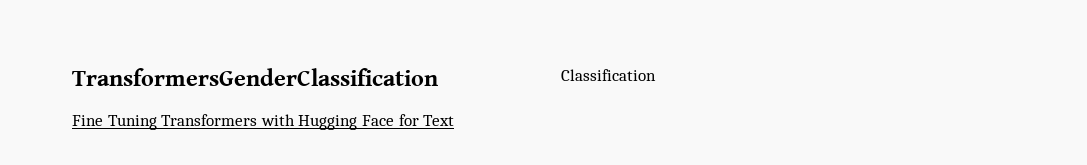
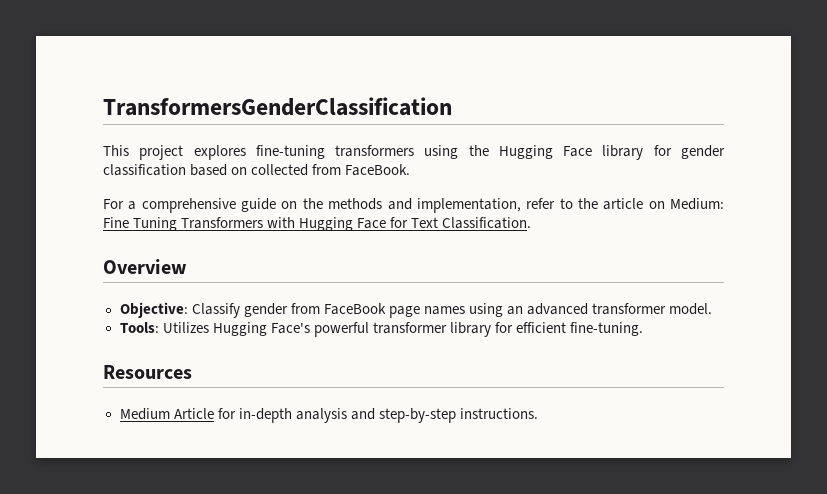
- Fine Tuning Transformers with Hugging Face for Text Classification
+ This project explores fine-tuning transformers using the Hugging Face library for gender classification based on collected from FaceBook.
+ For a comprehensive guide on the methods and implementation, refer to the article on Medium: Fine Tuning Transformers with Hugging Face for Text Classification.
+ Overview
+ Objective: Classify gender from FaceBook page names using an advanced transformer model.
+ Tools: Utilizes Hugging Face's powerful transformer library for efficient fine-tuning.
+ Resources
+ Medium Article for in-depth analysis and step-by-step instructions.

